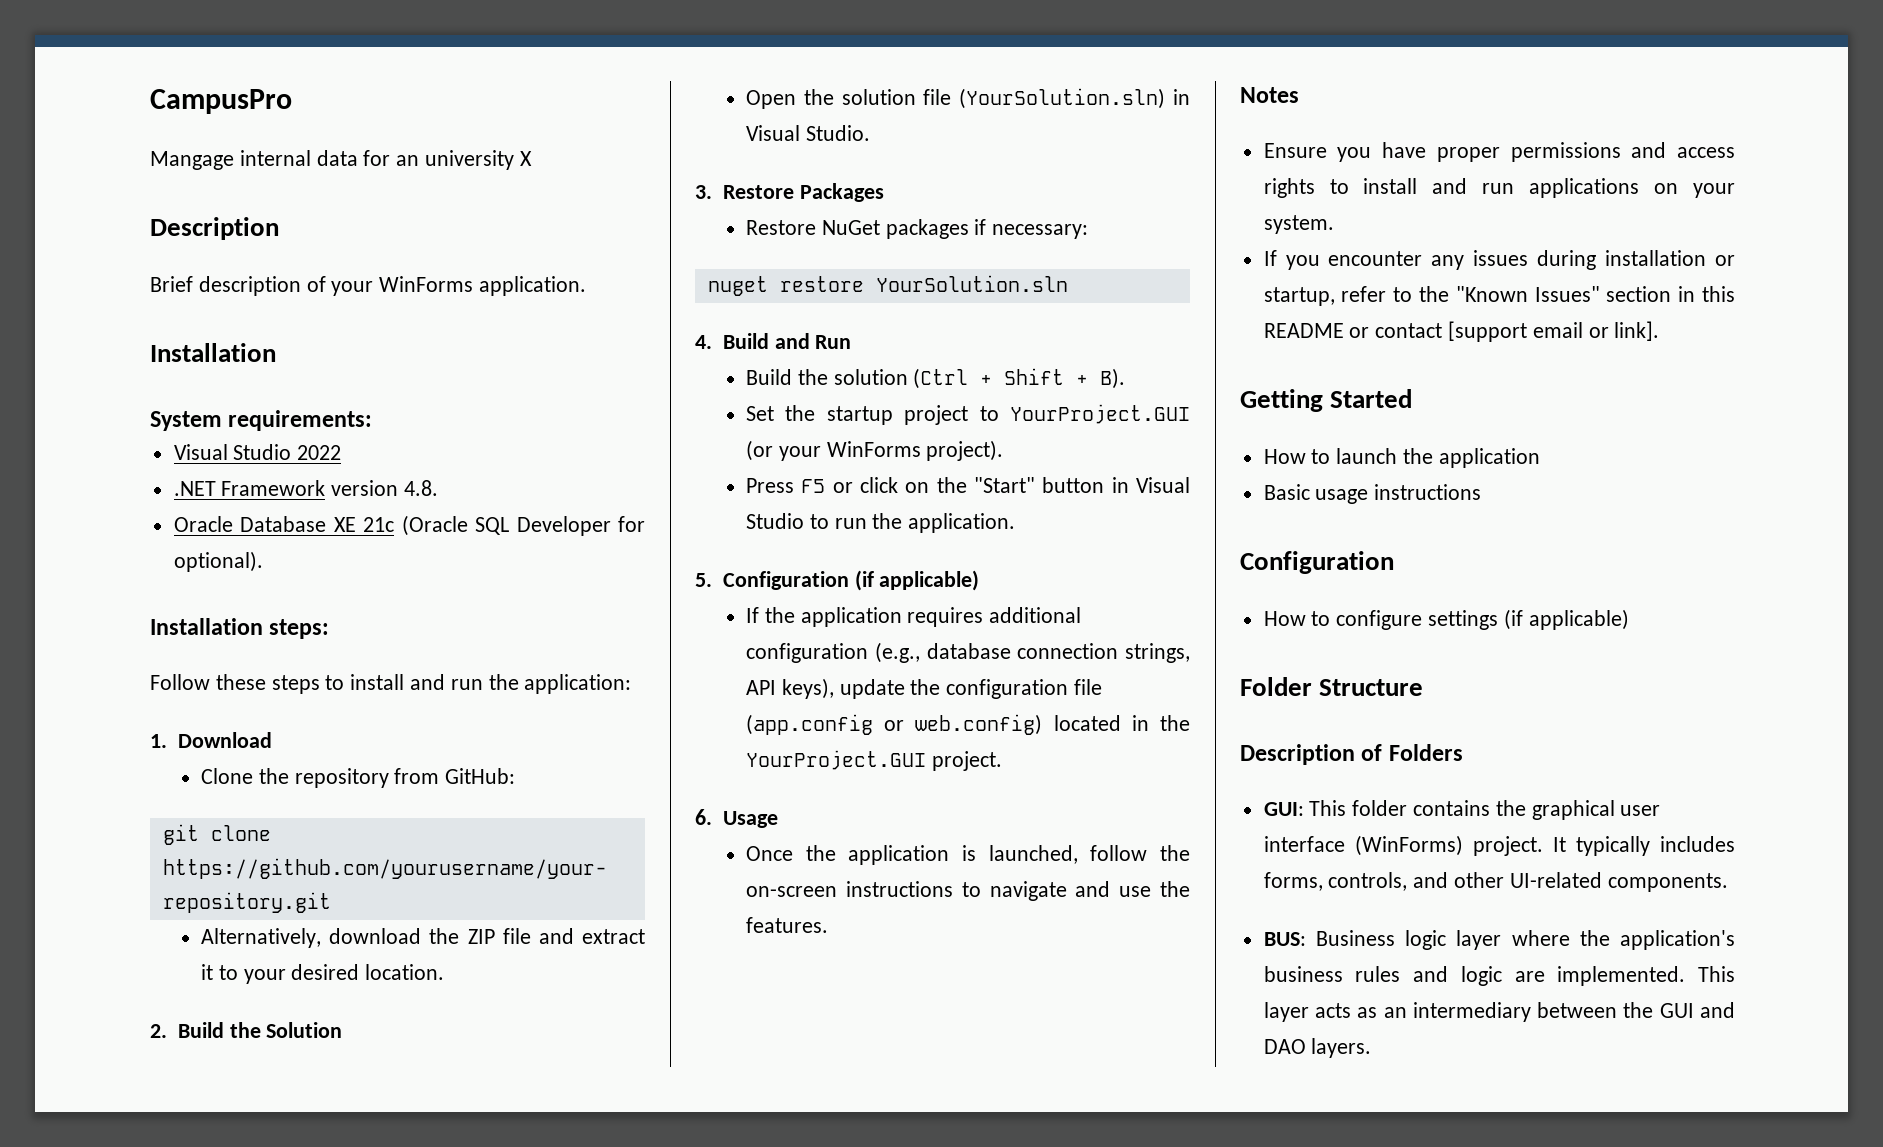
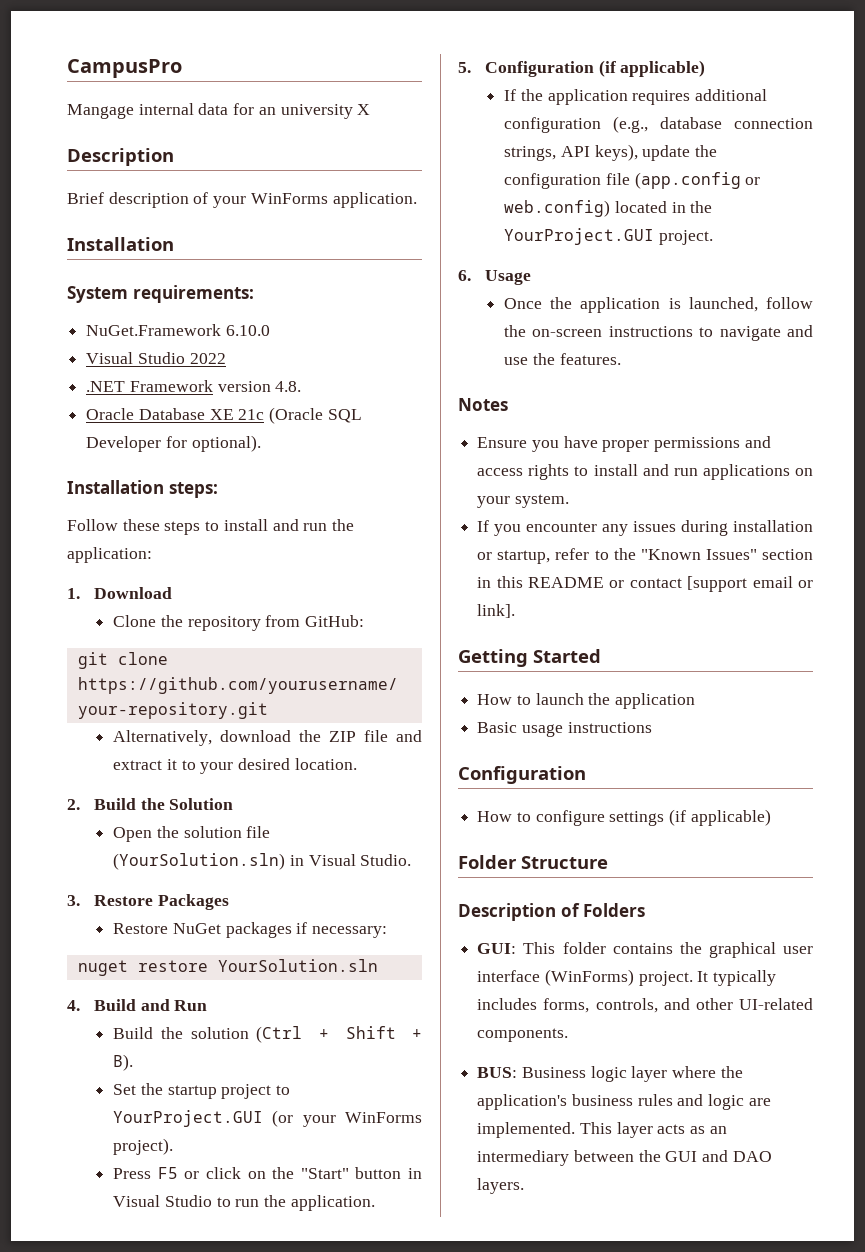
+ NuGet.Framework 6.10.0

